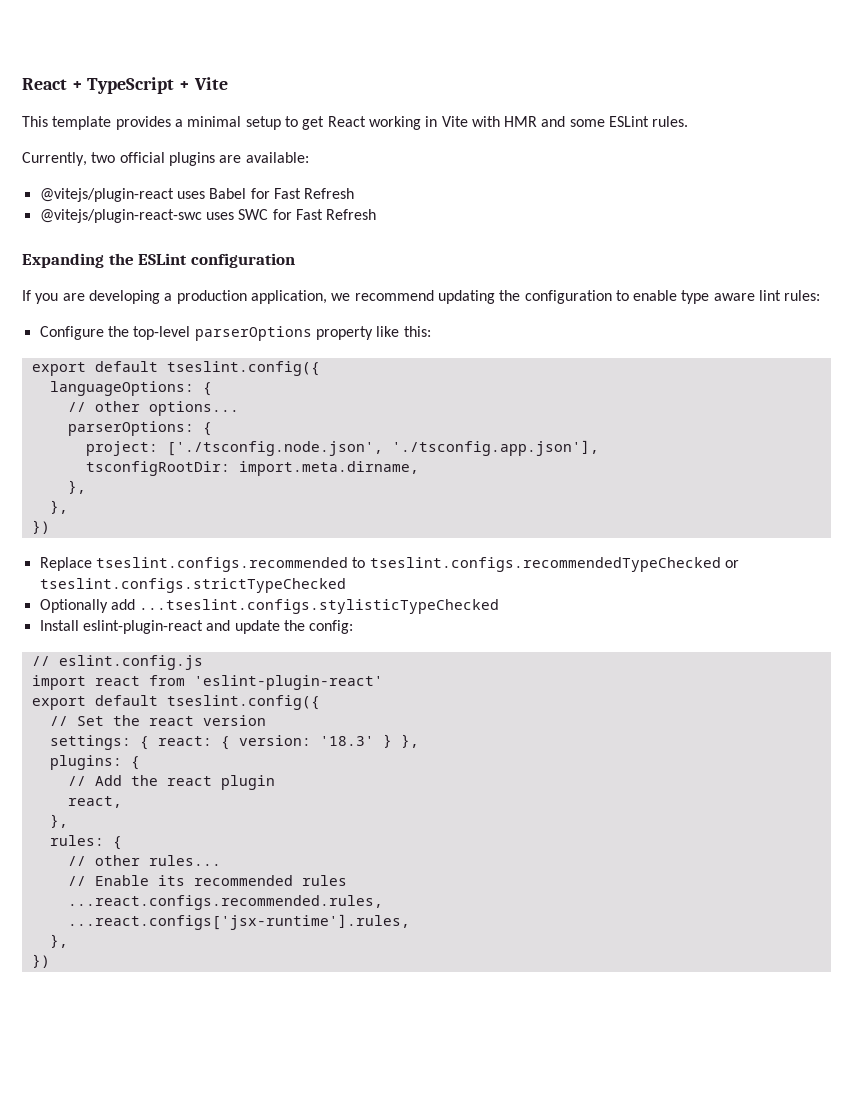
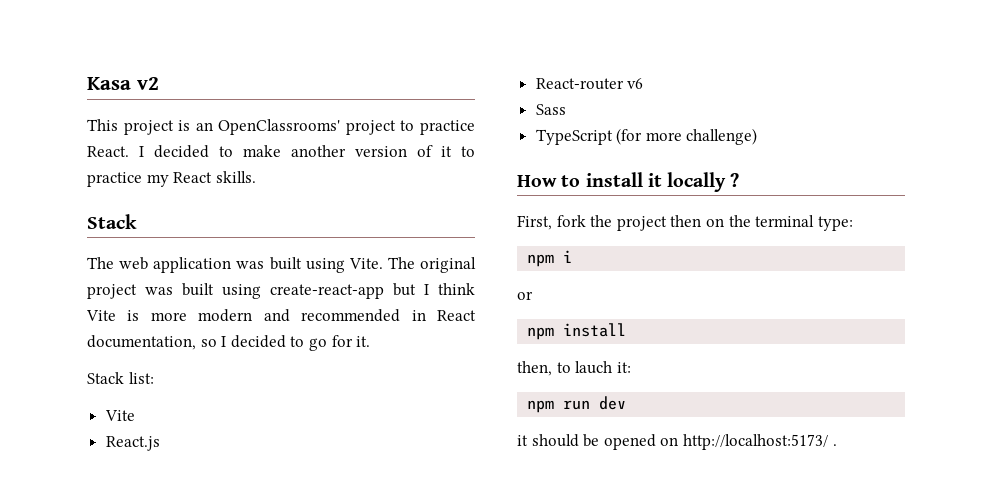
- React + TypeScript + Vite
- This template provides a minimal setup to get React working in Vite with HMR and some ESLint rules.
- Currently, two official plugins are available:
- @vitejs/plugin-react uses Babel for Fast Refresh
- @vitejs/plugin-react-swc uses SWC for Fast Refresh
- Expanding the ESLint configuration
- If you are developing a production application, we recommend updating the configuration to enable type aware lint rules:
- Configure the top-level parserOptions property like this:
- export default tseslint.config({
- languageOptions: {
- // other options...
- parserOptions: {
- project: ['./tsconfig.node.json', './tsconfig.app.json'],
- tsconfigRootDir: import.meta.dirname,
- },
- },
- })
- Replace tseslint.configs.recommended to tseslint.configs.recommendedTypeChecked or tseslint.configs.strictTypeChecked
- Optionally add ...tseslint.configs.stylisticTypeChecked
- Install eslint-plugin-react and update the config:
- // eslint.config.js
- import react from 'eslint-plugin-react'
- export default tseslint.config({
- // Set the react version
- settings: { react: { version: '18.3' } },
- plugins: {
- // Add the react plugin
- react,
- },
- rules: {
- // other rules...
- // Enable its recommended rules
- ...react.configs.recommended.rules,
- ...react.configs['jsx-runtime'].rules,
- },
- })
+ Kasa v2
+ This project is an OpenClassrooms' project to practice React. I decided to make another version of it to practice my React skills.
+ Stack
+ The web application was built using Vite. The original project was built using create-react-app but I think Vite is more modern and recommended in React documentation, so I decided to go for it.
+ Stack list:
+ Vite
+ React.js
+ React-router v6
+ Sass
+ TypeScript (for more challenge)
+ How to install it locally ?
+ First, fork the project then on the terminal type:
+ npm i
+ or
+ npm install
+ then, to lauch it:
+ npm run dev
+ it should be opened on http://localhost:5173/ .

